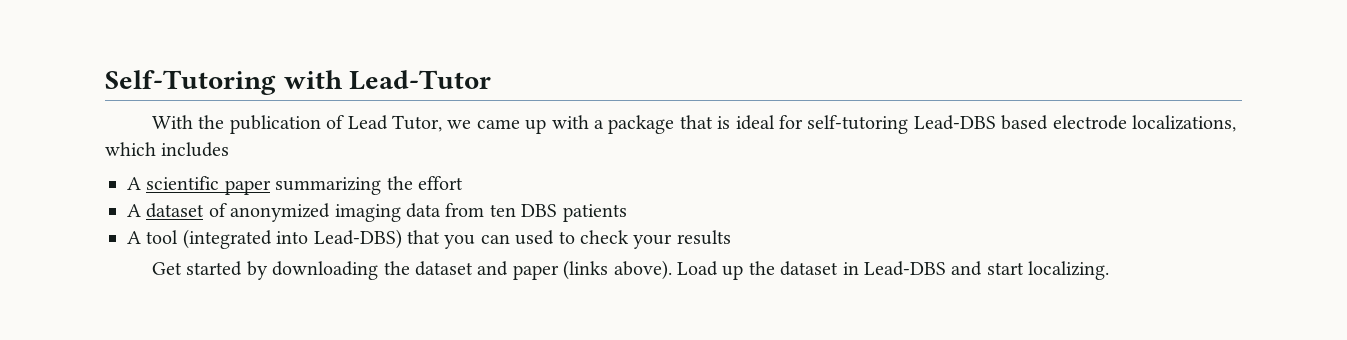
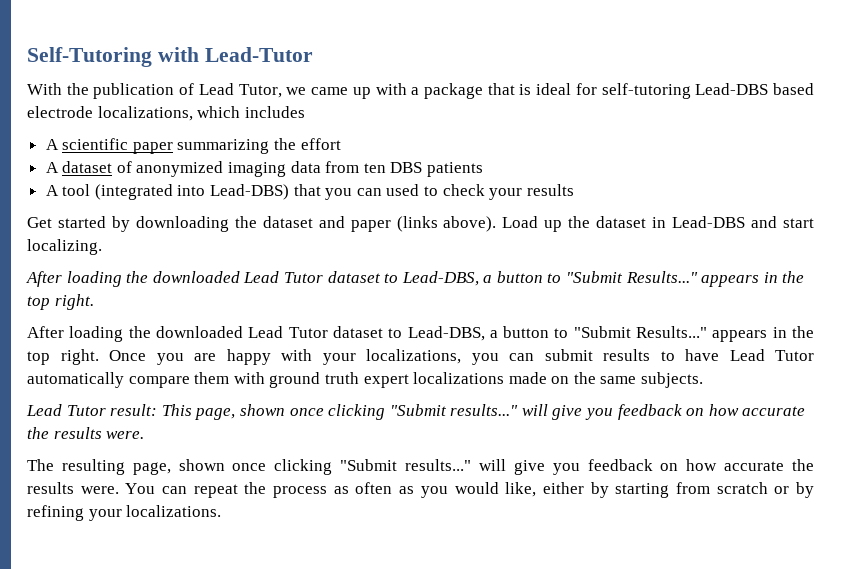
  Load up the dataset in Lead-DBS and start localizing.
+ After loading the downloaded Lead Tutor dataset to Lead-DBS, a button to "Submit Results..." appears in the top right.
+ After loading the downloaded Lead Tutor dataset to Lead-DBS, a button to "Submit Results..." appears in the top right. Once you are happy with your localizations, you can submit results to have Lead Tutor automatically compare them with ground truth expert localizations made on the same subjects.
+ Lead Tutor result: This page, shown once clicking "Submit results..." will give you feedback on how accurate the results were.
+ The resulting page, shown once clicking "Submit results..." will give you feedback on how accurate the results were. You can repeat the process as often as you would like, either by starting from scratch or by refining your localizations.

